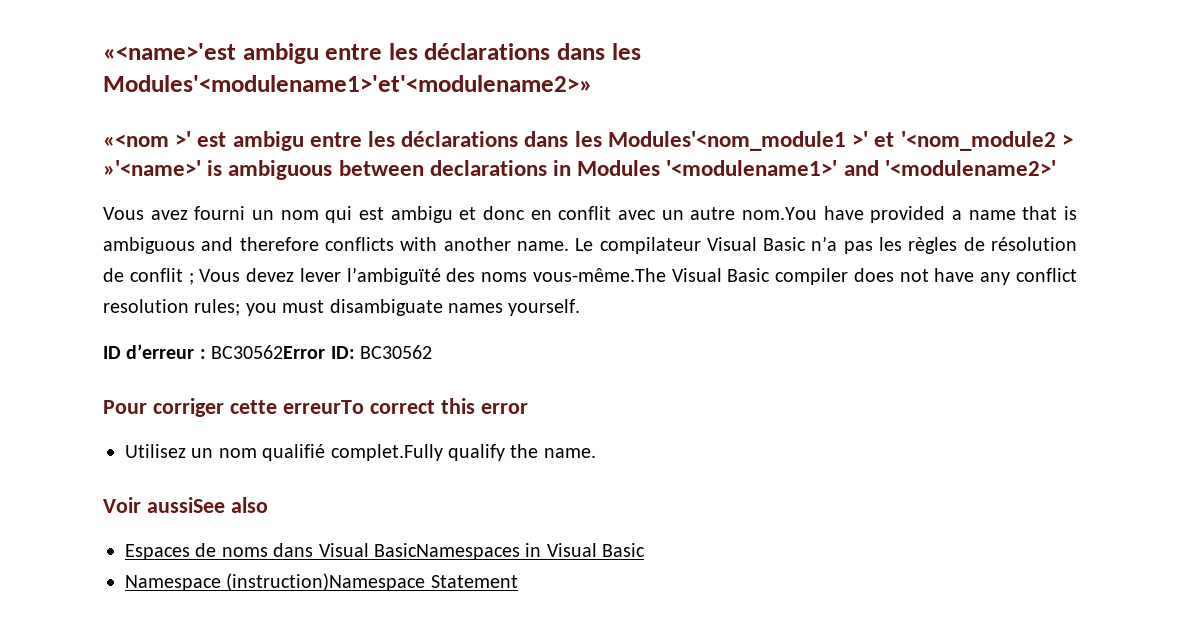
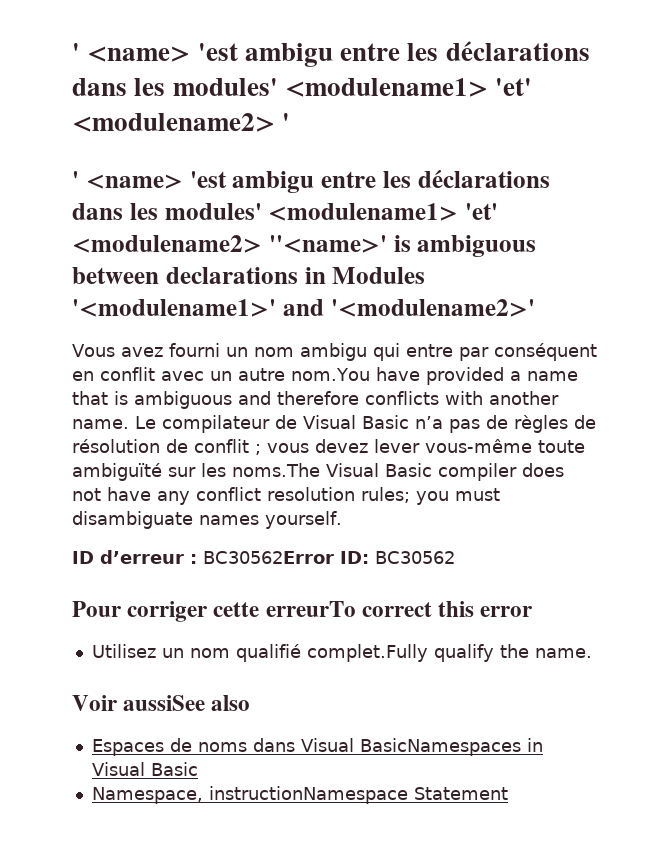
- «<name>'est ambigu entre les déclarations dans les Modules'<modulename1>'et'<modulename2>»
- «<nom >' est ambigu entre les déclarations dans les Modules'<nom_module1 >' et '<nom_module2 > »'<name>' is ambiguous between declarations in Modules '<modulename1>' and '<modulename2>'
+ ' <name> 'est ambigu entre les déclarations dans les modules' <modulename1> 'et' <modulename2> '
+ ' <name> 'est ambigu entre les déclarations dans les modules' <modulename1> 'et' <modulename2> ''<name>' is ambiguous between declarations in Modules '<modulename1>' and '<modulename2>'
- Vous avez fourni un nom qui est ambigu et donc en conflit avec un autre nom.You have provided a name that is ambiguous and therefore conflicts with another name.
+ Vous avez fourni un nom ambigu qui entre par conséquent en conflit avec un autre nom.You have provided a name that is ambiguous and therefore conflicts with another name.
- Le compilateur Visual Basic n’a pas les règles de résolution de conflit ; Vous devez lever l’ambiguïté des noms vous-même.The Visual Basic compiler does not have any conflict resolution rules; you must disambiguate names yourself.
+ Le compilateur de Visual Basic n’a pas de règles de résolution de conflit ; vous devez lever vous-même toute ambiguïté sur les noms.The Visual Basic compiler does not have any conflict resolution rules; you must disambiguate names yourself.
- Namespace (instruction)Namespace Statement
+ Namespace, instructionNamespace Statement

